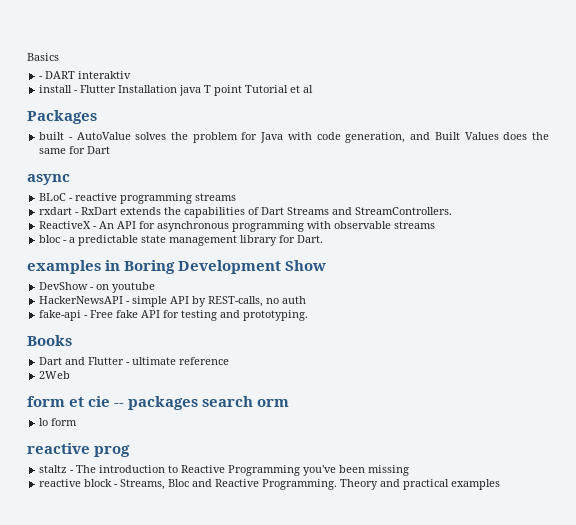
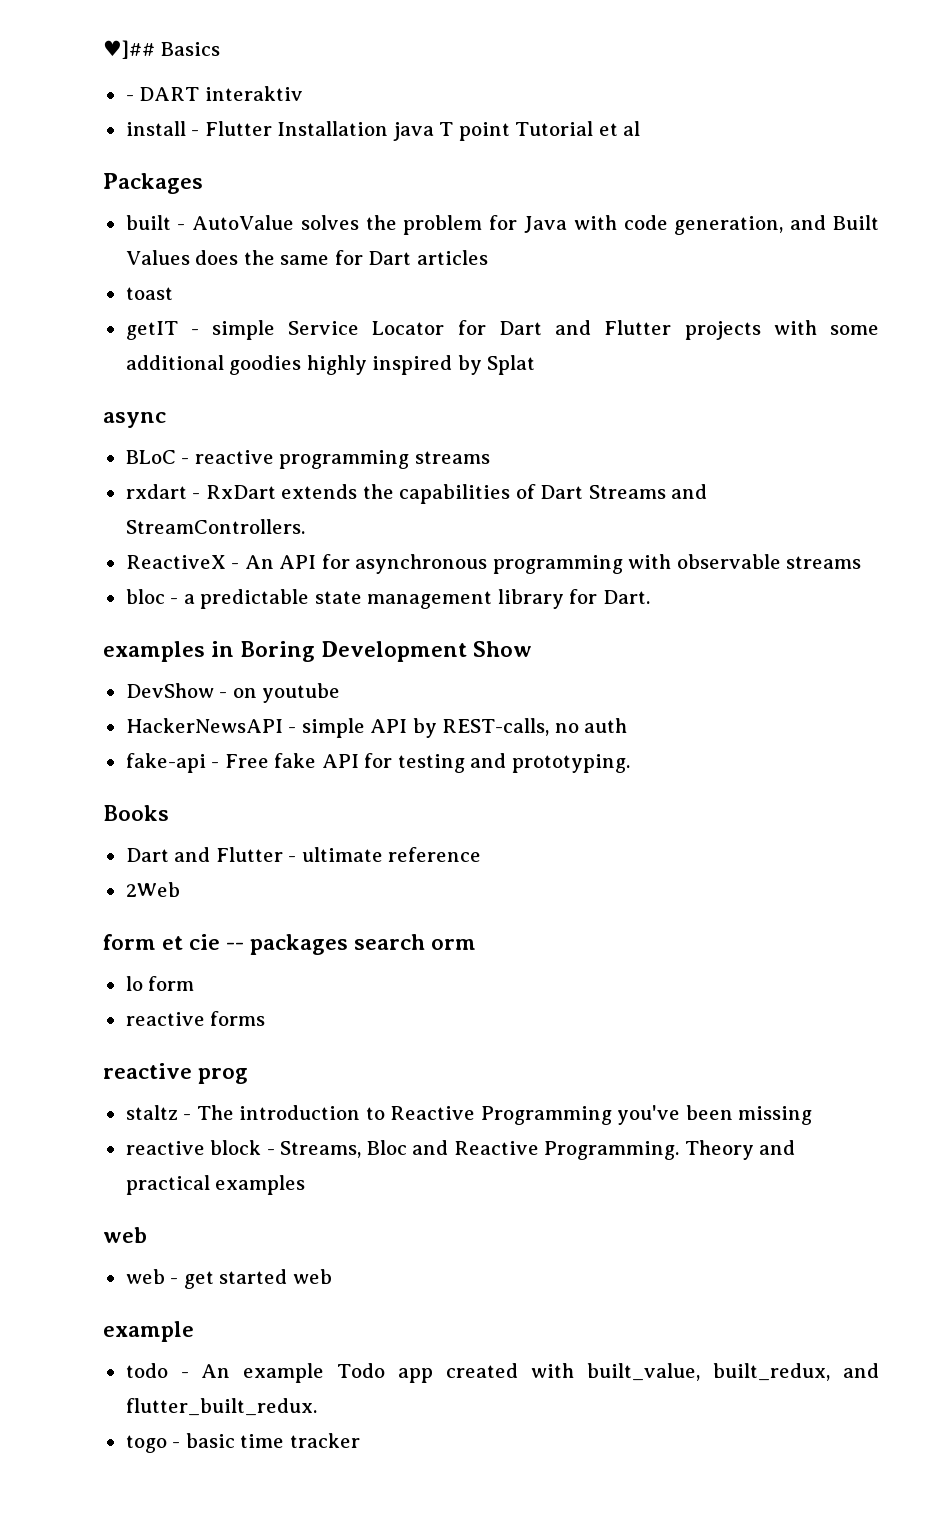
- Basics
+ ♥]## Basics
- built - AutoValue solves the problem for Java with code generation, and Built Values does the same for Dart
+ built - AutoValue solves the problem for Java with code generation, and Built Values does the same for Dart articles
+ toast
+ getIT - simple Service Locator for Dart and Flutter projects with some additional goodies highly inspired by Splat
+ reactive forms
  Theory and practical examples
+ web
+ web - get started web
+ example
+ todo - An example Todo app created with built_value, built_redux, and flutter_built_redux.
+ togo - basic time tracker

